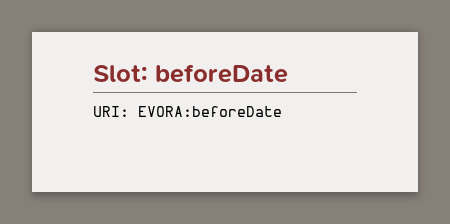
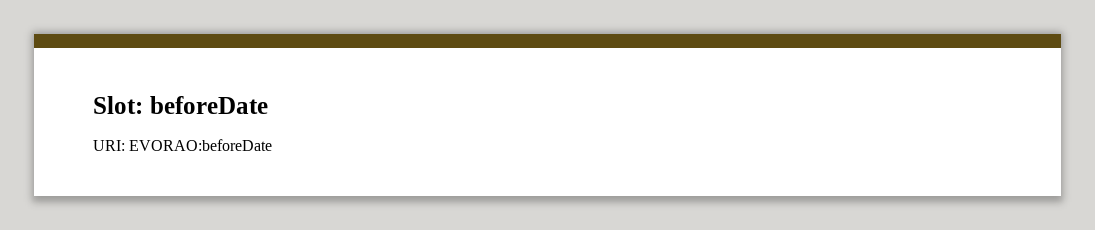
- URI: EVORA:beforeDate
+ URI: EVORAO:beforeDate

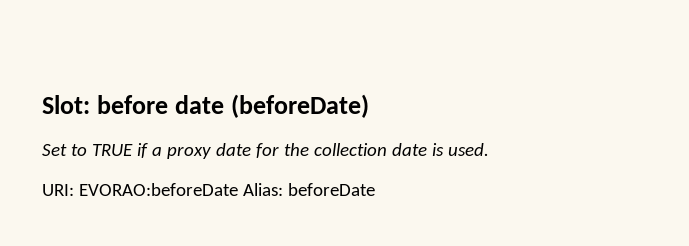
- Slot: beforeDate
+ Slot: before date (beforeDate)
+ Set to TRUE if a proxy date for the collection date is used.
- URI: EVORAO:beforeDate
+ URI: EVORAO:beforeDate Alias: beforeDate

